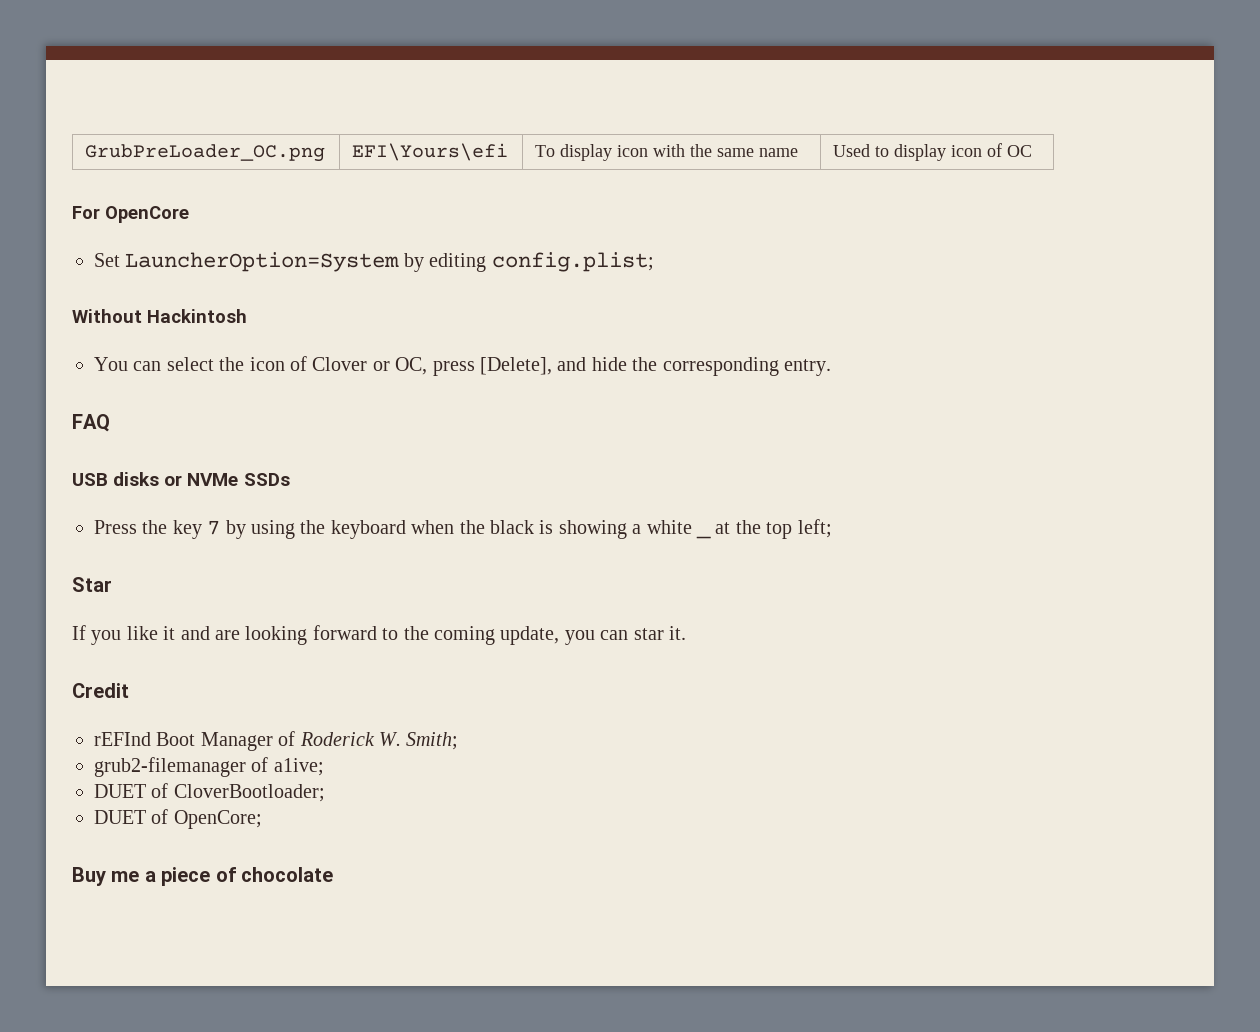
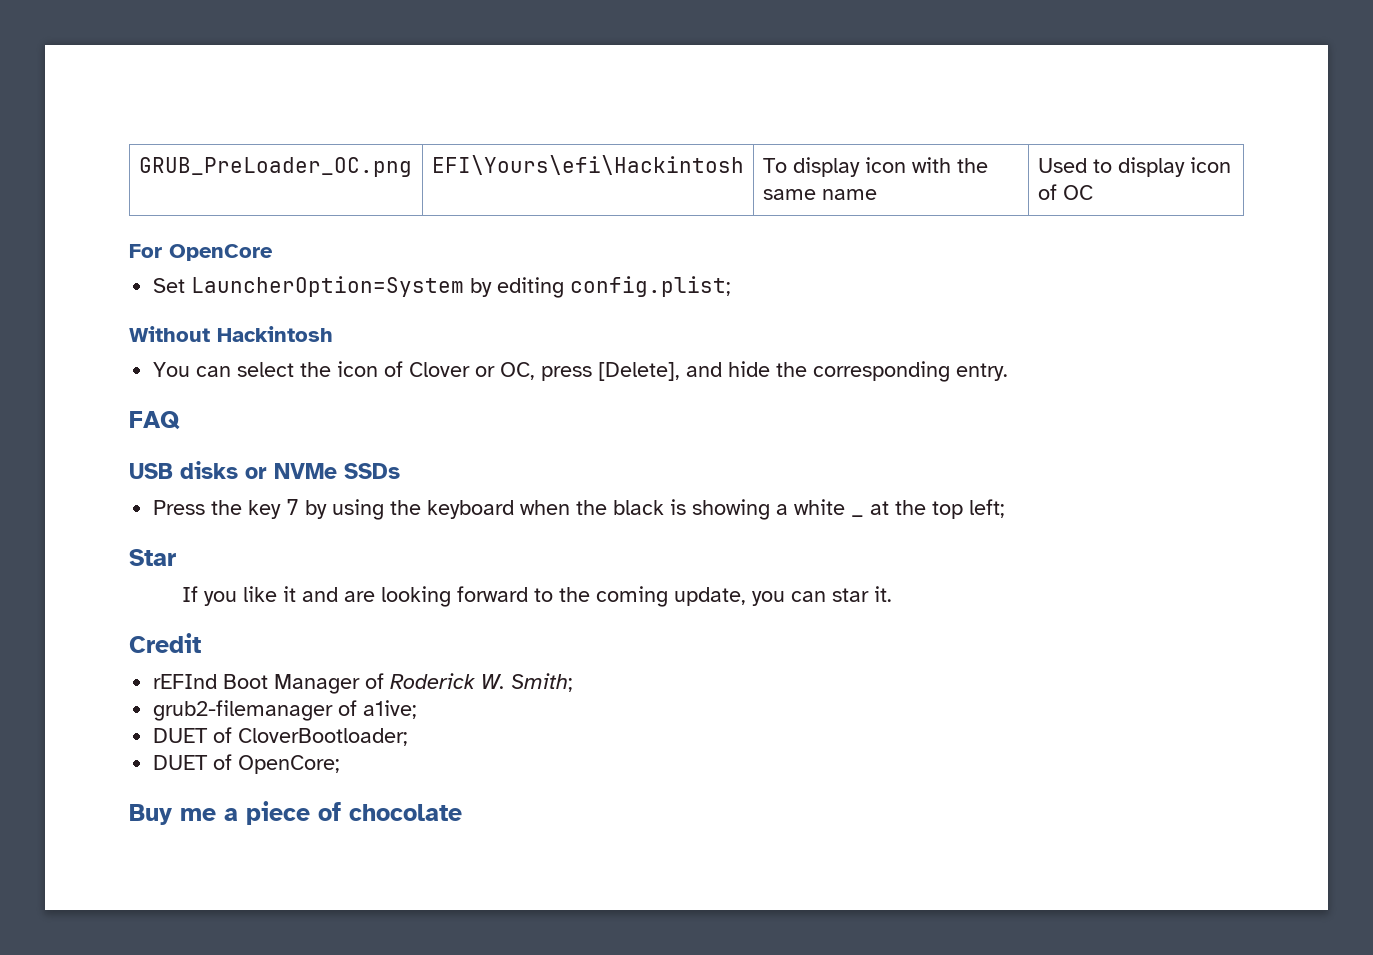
- GrubPreLoader_OC.png | EFI\Yours\efi | To display icon with the same name | Used to display icon of OC
+ GRUB_PreLoader_OC.png | EFI\Yours\efi\Hackintosh | To display icon with the same name | Used to display icon of OC

